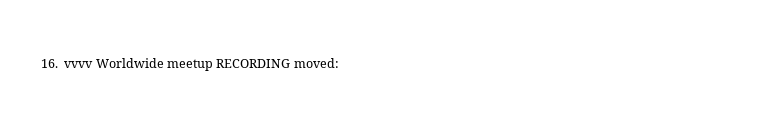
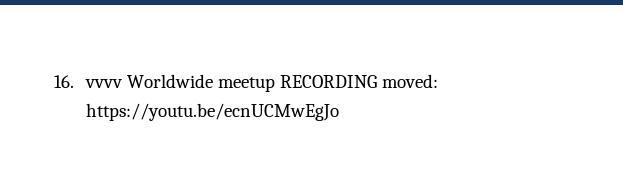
- 16. vvvv Worldwide meetup RECORDING moved:
+ 16. vvvv Worldwide meetup RECORDING moved: https://youtu.be/ecnUCMwEgJo

